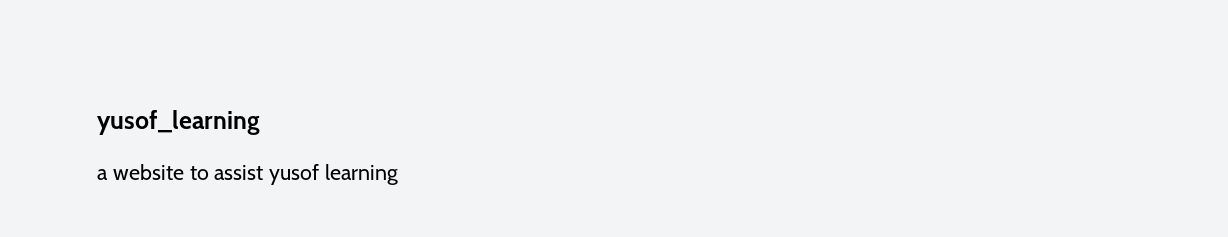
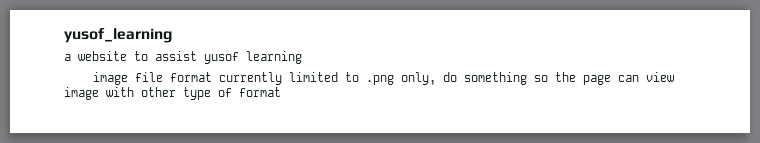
+ image file format currently limited to .png only, do something so the page can view image with other type of format

